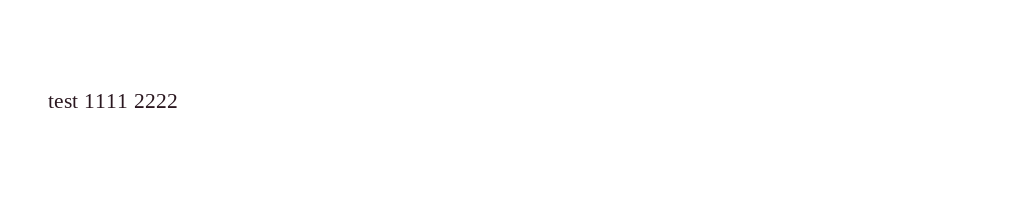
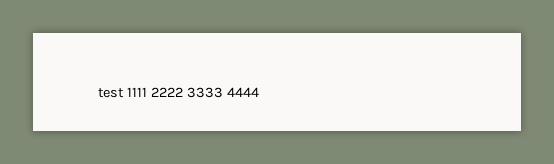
- test 1111 2222
+ test 1111 2222 3333 4444

